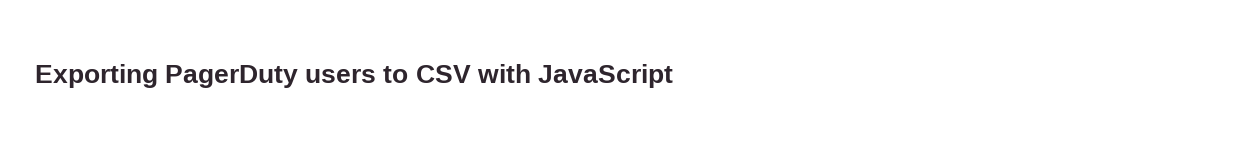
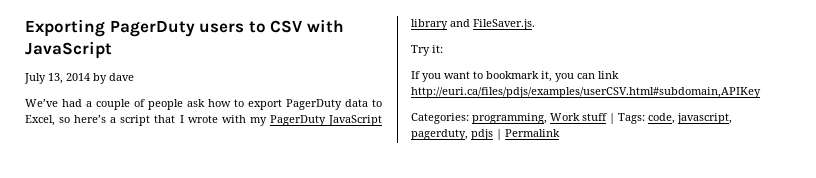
+ July 13, 2014 by dave
+ We’ve had a couple of people ask how to export PagerDuty data to Excel, so here’s a script that I wrote with my PagerDuty JavaScript library and FileSaver.js.
+ Try it:
+ If you want to bookmark it, you can link http://euri.ca/files/pdjs/examples/userCSV.html#subdomain,APIKey
+ Categories: programming, Work stuff | Tags: code, javascript, pagerduty, pdjs | Permalink

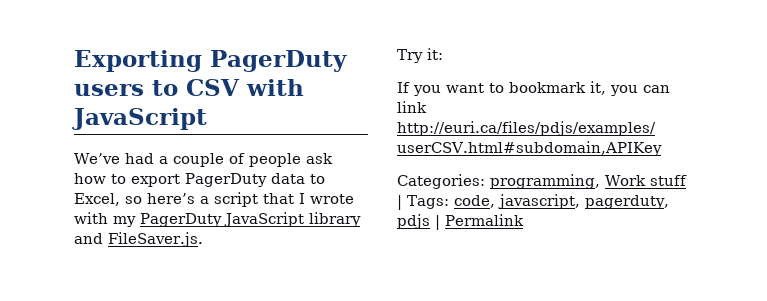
- July 13, 2014 by dave

